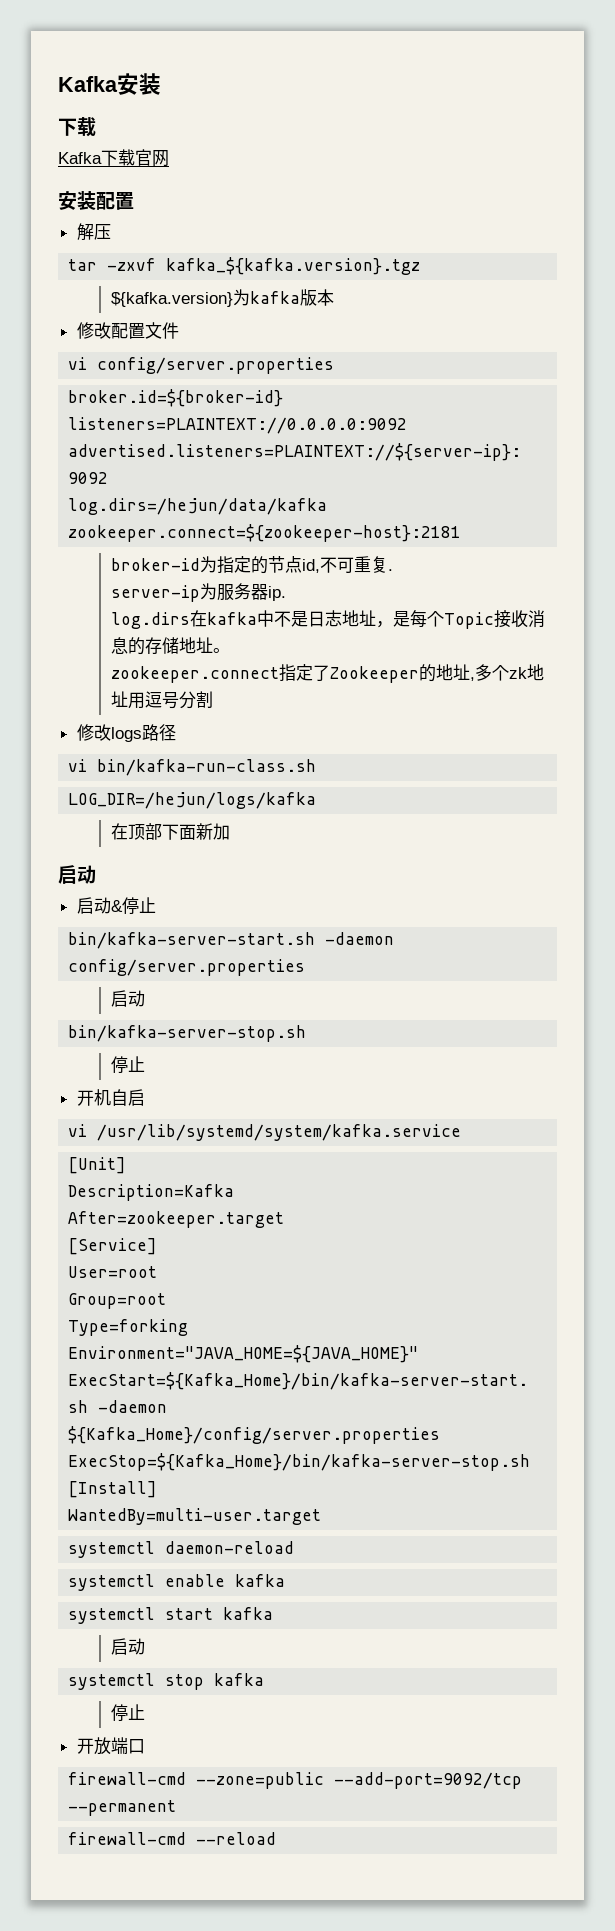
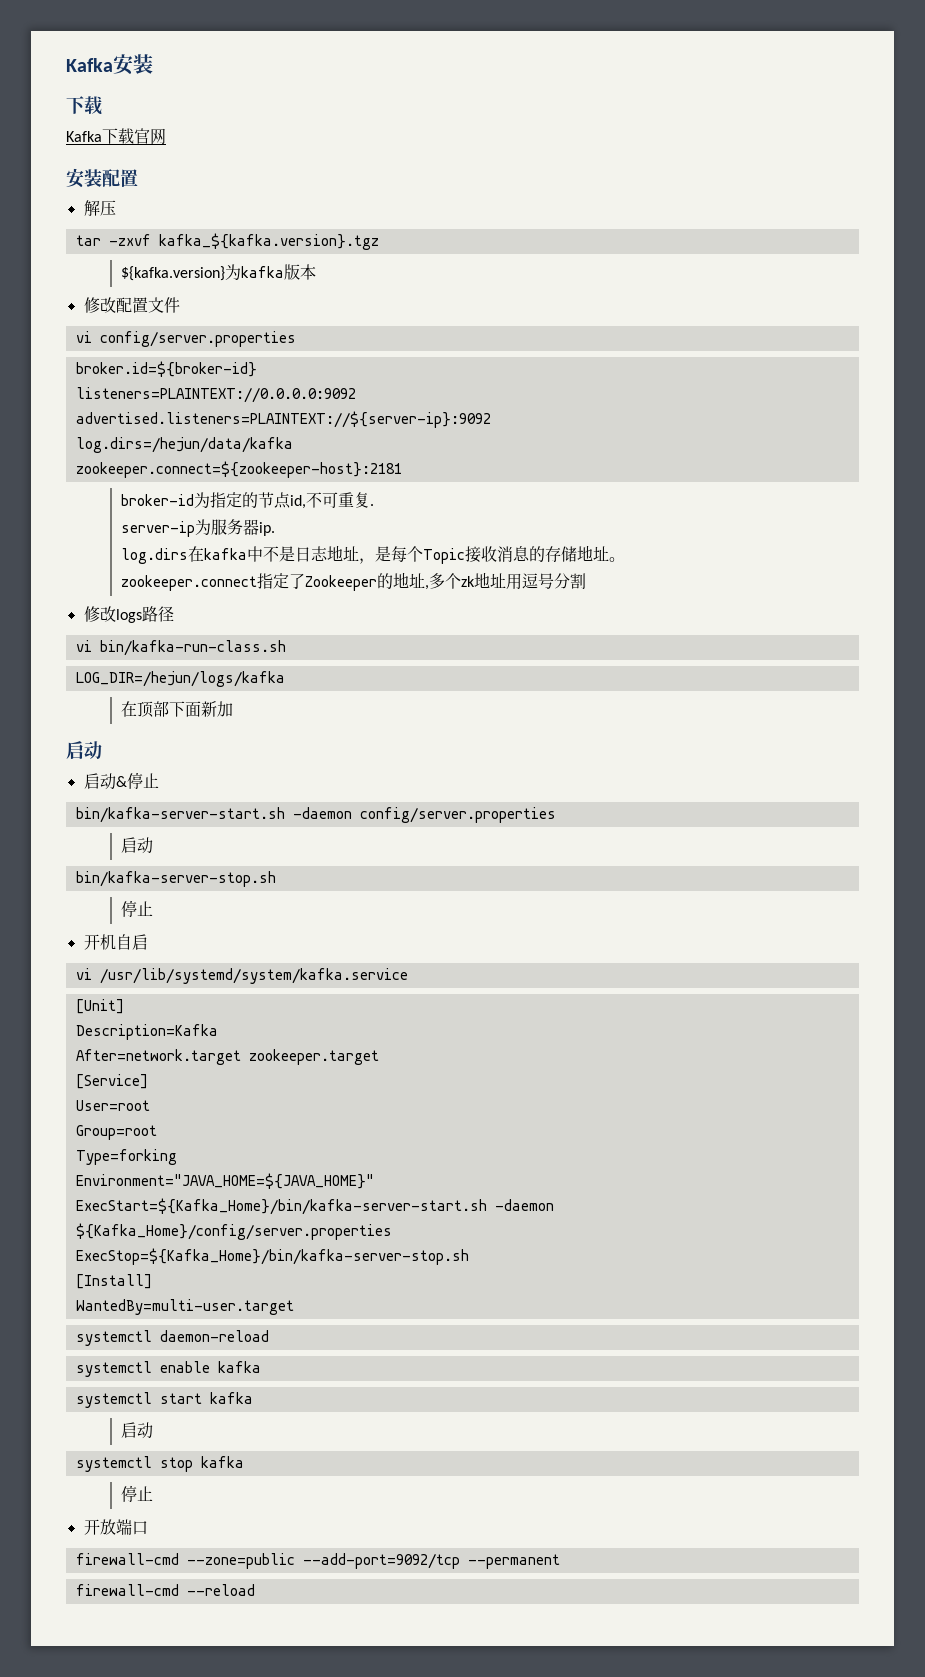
- After=zookeeper.target
+ After=network.target zookeeper.target

